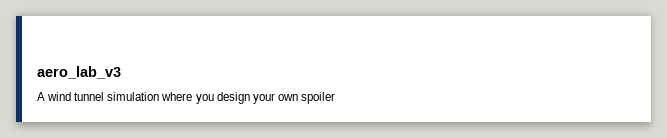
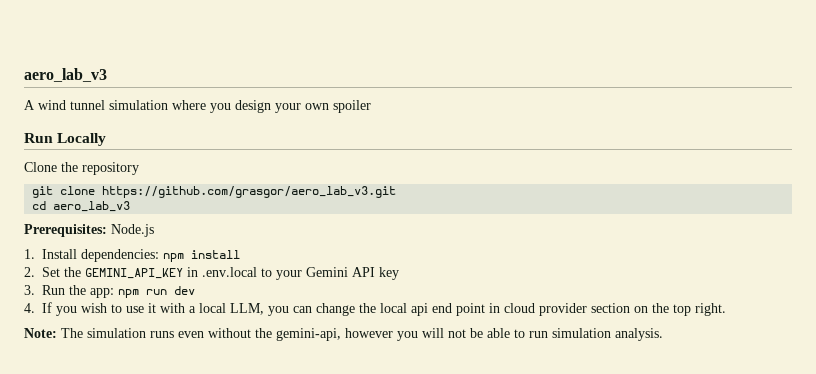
+ Run Locally
+ Clone the repository
+ git clone https://github.com/grasgor/aero_lab_v3.git
+ cd aero_lab_v3
+ Prerequisites: Node.js
+ 1. Install dependencies: npm install
+ 2. Set the GEMINI_API_KEY in .env.local to your Gemini API key
+ 3. Run the app: npm run dev
+ 4. If you wish to use it with a local LLM, you can change the local api end point in cloud provider section on the top right.
+ Note: The simulation runs even without the gemini-api, however you will not be able to run simulation analysis.

